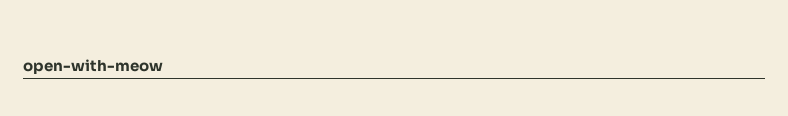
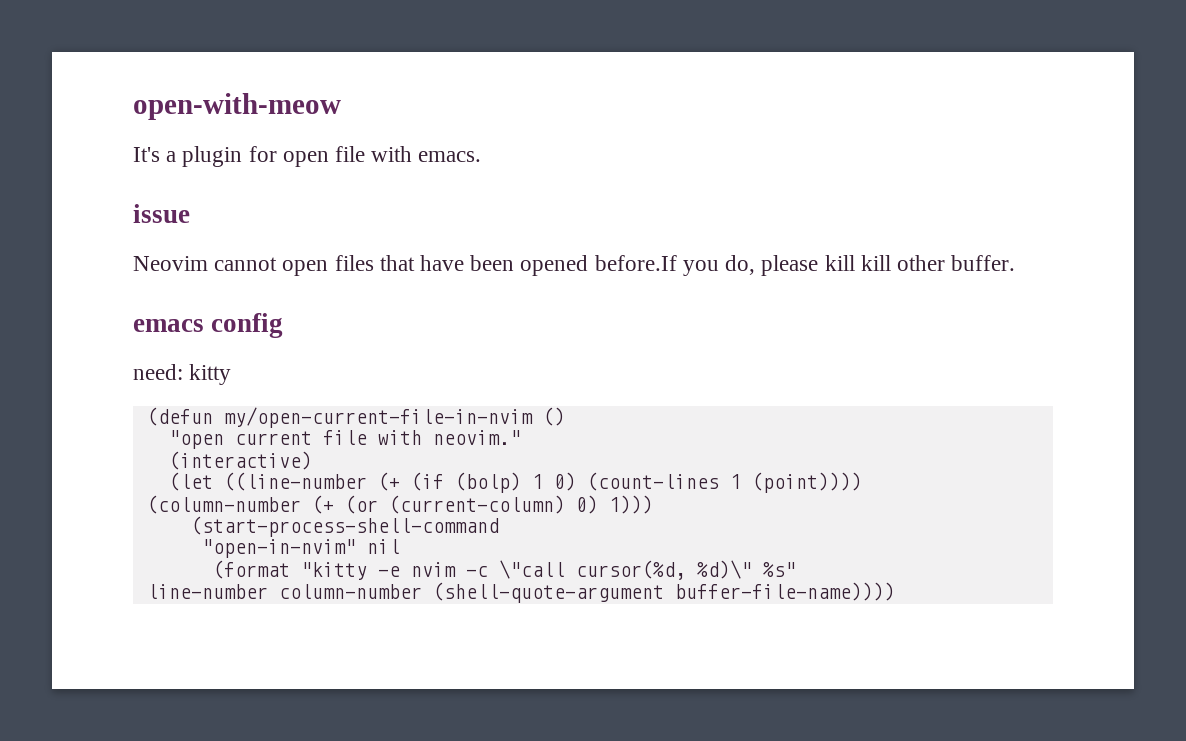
+ It's a plugin for open file with emacs.
+ issue
+ Neovim cannot open files that have been opened before.If you do, please kill kill other buffer.
+ emacs config
+ need: kitty
+ (defun my/open-current-file-in-nvim ()
+ "open current file with neovim."
+ (interactive)
+ (let ((line-number (+ (if (bolp) 1 0) (count-lines 1 (point))))
+ (column-number (+ (or (current-column) 0) 1)))
+ (start-process-shell-command
+ "open-in-nvim" nil
+ (format "kitty -e nvim -c \"call cursor(%d, %d)\" %s"
+ line-number column-number (shell-quote-argument buffer-file-name))))

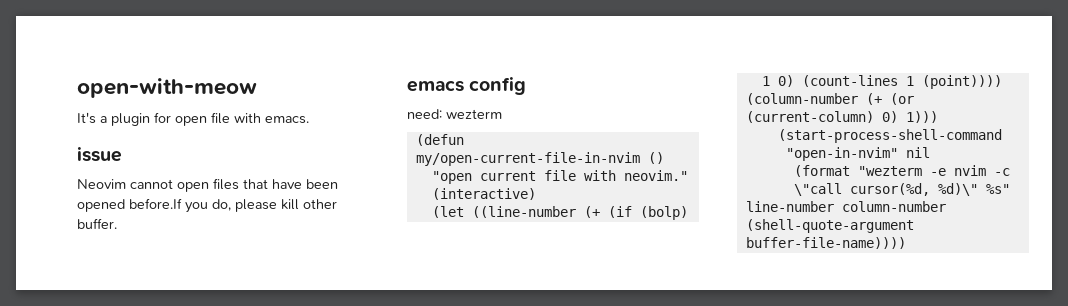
- Neovim cannot open files that have been opened before.If you do, please kill kill other buffer.
+ Neovim cannot open files that have been opened before.If you do, please kill other buffer.
- need: kitty
+ need: wezterm
- (format "kitty -e nvim -c \"call cursor(%d, %d)\" %s"
+ (format "wezterm -e nvim -c \"call cursor(%d, %d)\" %s"

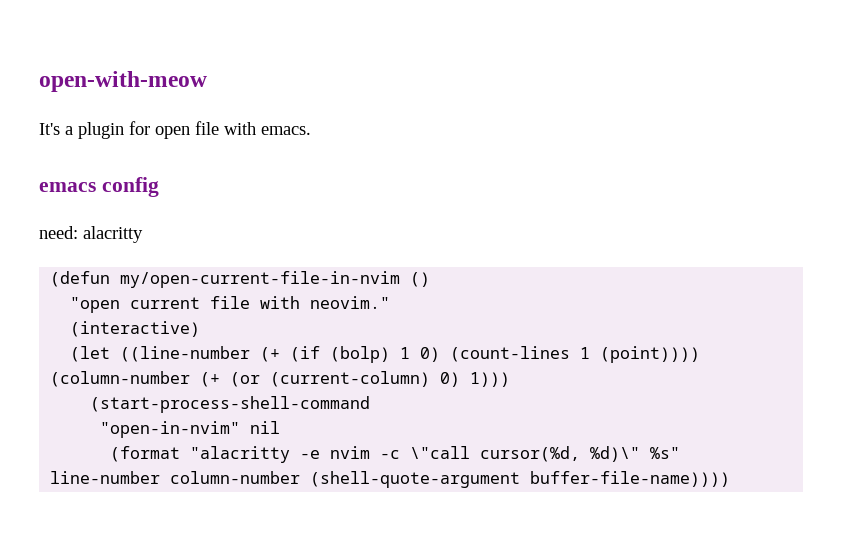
- issue
- Neovim cannot open files that have been opened before.If you do, please kill other buffer.
- need: wezterm
+ need: alacritty
- (format "wezterm -e nvim -c \"call cursor(%d, %d)\" %s"
+ (format "alacritty -e nvim -c \"call cursor(%d, %d)\" %s"

